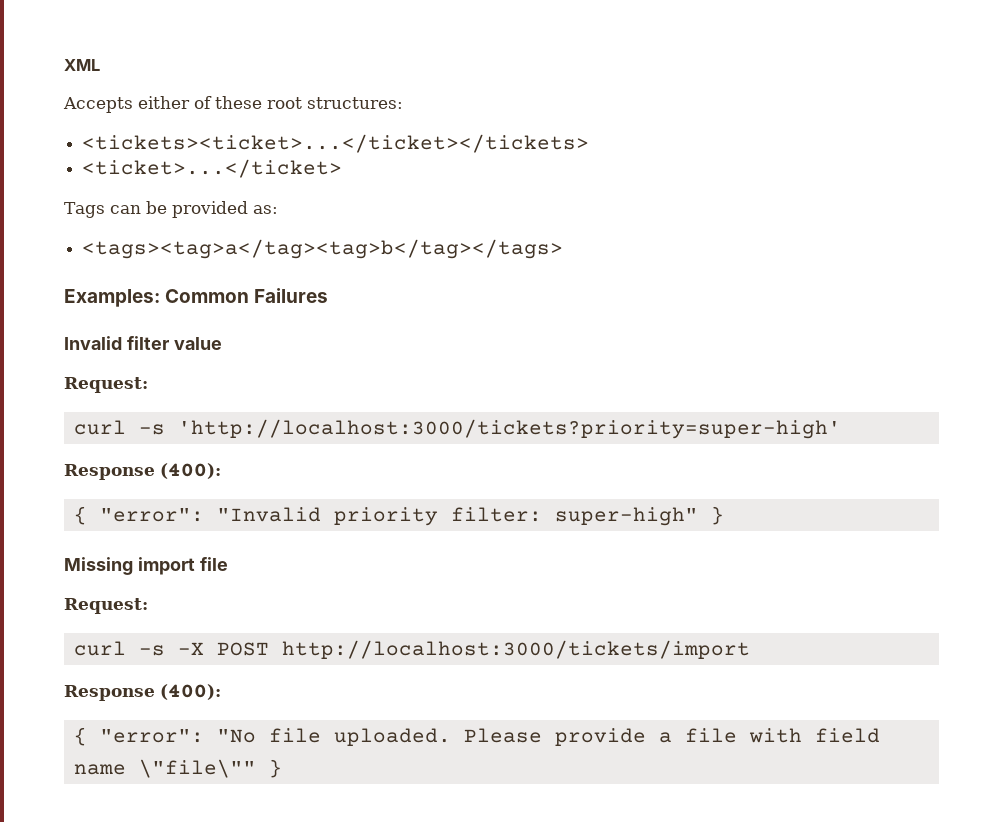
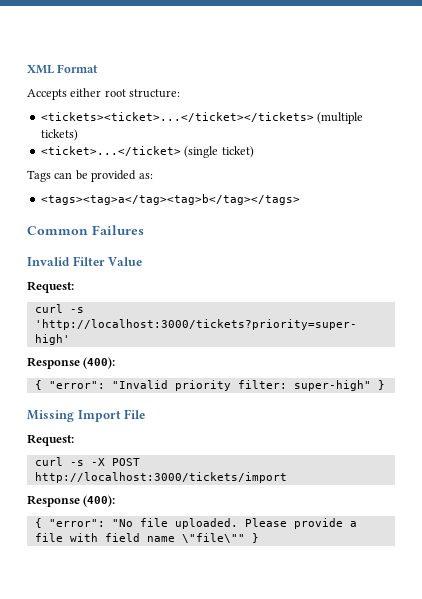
- XML
+ XML Format
- Accepts either of these root structures:
+ Accepts either root structure:
- <tickets><ticket>...</ticket></tickets>
+ <tickets><ticket>...</ticket></tickets> (multiple tickets)
- <ticket>...</ticket>
+ <ticket>...</ticket> (single ticket)
- Examples: Common Failures
+ Common Failures
- Invalid filter value
+ Invalid Filter Value
- Missing import file
+ Missing Import File

